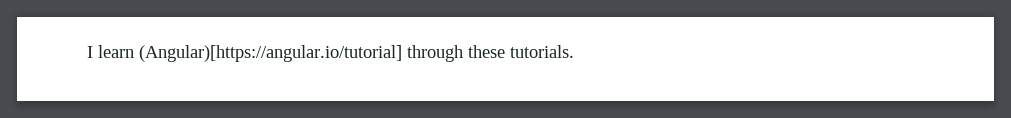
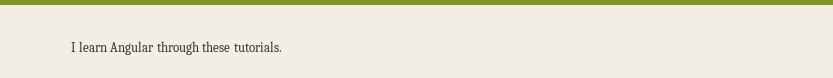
- I learn (Angular)[https://angular.io/tutorial] through these tutorials.
+ I learn Angular through these tutorials.

